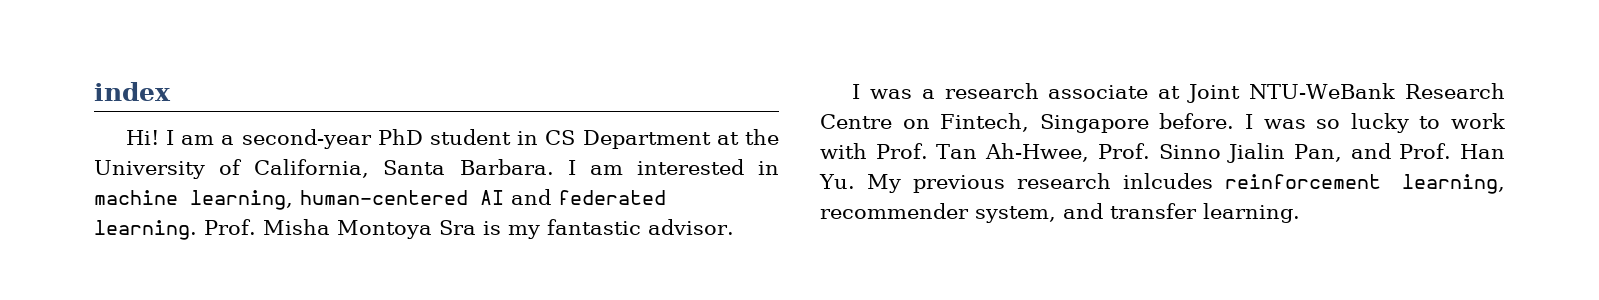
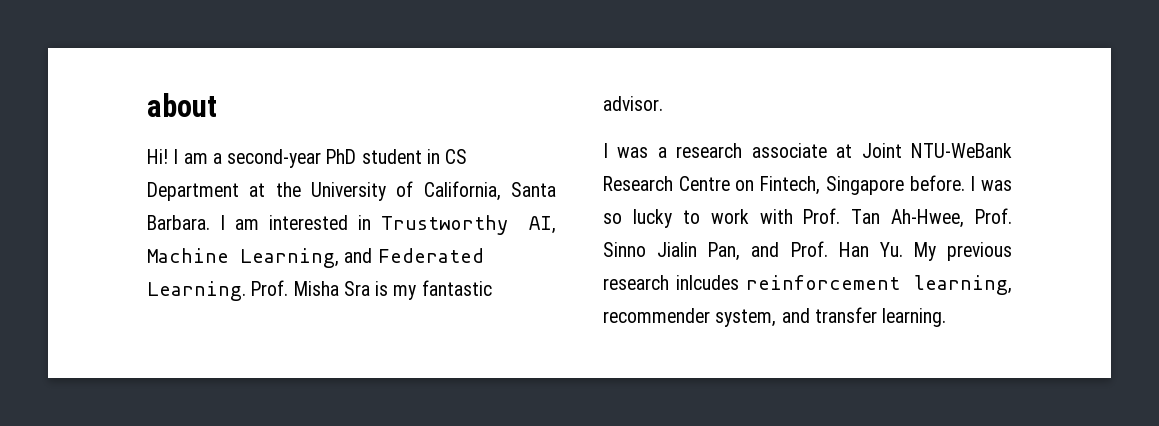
- index
+ about
- I am interested in machine learning, human-centered AI and federated learning.
+ I am interested in Trustworthy AI, Machine Learning, and Federated Learning.
- Prof. Misha Montoya Sra is my fantastic advisor.
+ Prof. Misha Sra is my fantastic advisor.

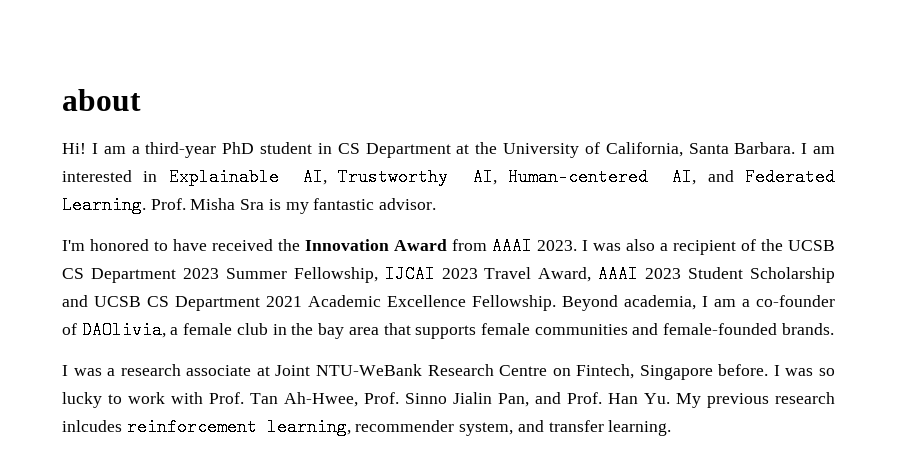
- I am a second-year PhD student in CS Department at the University of California, Santa Barbara.
+ I am a third-year PhD student in CS Department at the University of California, Santa Barbara.
- I am interested in Trustworthy AI, Machine Learning, and Federated Learning.
+ I am interested in Explainable AI, Trustworthy AI, Human-centered AI, and Federated Learning.
+ I'm honored to have received the Innovation Award from AAAI 2023. I was also a recipient of the UCSB CS Department 2023 Summer Fellowship, IJCAI 2023 Travel Award, AAAI 2023 Student Scholarship and UCSB CS Department 2021 Academic Excellence Fellowship. Beyond academia, I am a co-founder of DAOlivia, a female club in the bay area that supports female communities and female-founded brands.

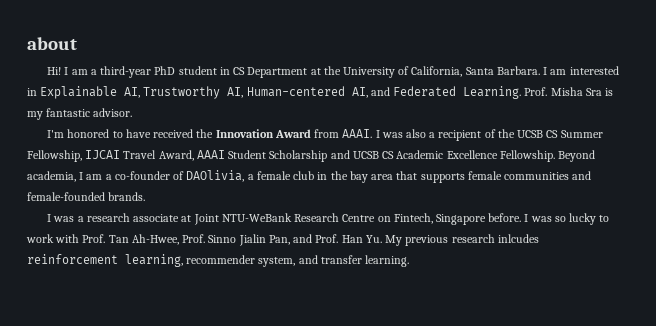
- I'm honored to have received the Innovation Award from AAAI 2023.
+ I'm honored to have received the Innovation Award from AAAI.
- I was also a recipient of the UCSB CS Department 2023 Summer Fellowship, IJCAI 2023 Travel Award, AAAI 2023 Student Scholarship and UCSB CS Department 2021 Academic Excellence Fellowship.
+ I was also a recipient of the UCSB CS Summer Fellowship, IJCAI Travel Award, AAAI Student Scholarship and UCSB CS Academic Excellence Fellowship.

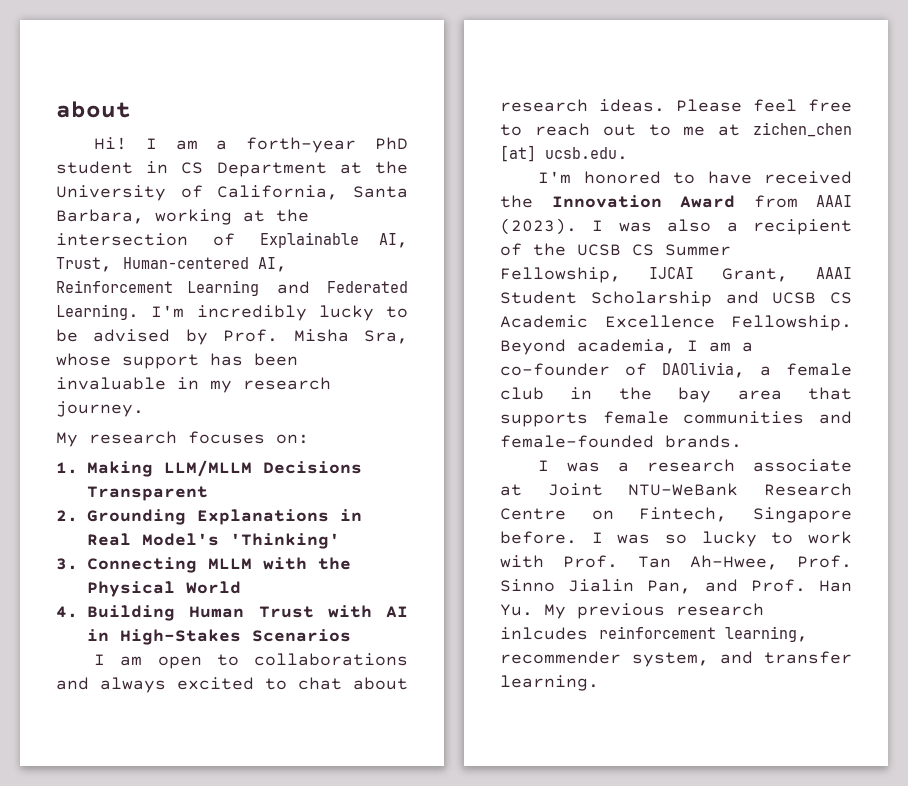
- I am a third-year PhD student in CS Department at the University of California, Santa Barbara. I am interested in Explainable AI, Trustworthy AI, Human-centered AI, and Federated Learning. Prof. Misha Sra is my fantastic advisor.
+ I am a forth-year PhD student in CS Department at the University of California, Santa Barbara, working at the intersection of Explainable AI, Trust, Human-centered AI, Reinforcement Learning and Federated Learning. I'm incredibly lucky to be advised by Prof. Misha Sra, whose support has been invaluable in my research journey.
+ My research focuses on:
+ 1. Making LLM/MLLM Decisions Transparent
+ 2. Grounding Explanations in Real Model's 'Thinking'
+ 3. Connecting MLLM with the Physical World
+ 4. Building Human Trust with AI in High-Stakes Scenarios
+ I am open to collaborations and always excited to chat about research ideas. Please feel free to reach out to me at zichen_chen [at] ucsb.edu.
- I'm honored to have received the Innovation Award from AAAI.
+ I'm honored to have received the Innovation Award from AAAI (2023).
- I was also a recipient of the UCSB CS Summer Fellowship, IJCAI Travel Award, AAAI Student Scholarship and UCSB CS Academic Excellence Fellowship.
+ I was also a recipient of the UCSB CS Summer Fellowship, IJCAI Grant, AAAI Student Scholarship and UCSB CS Academic Excellence Fellowship.

